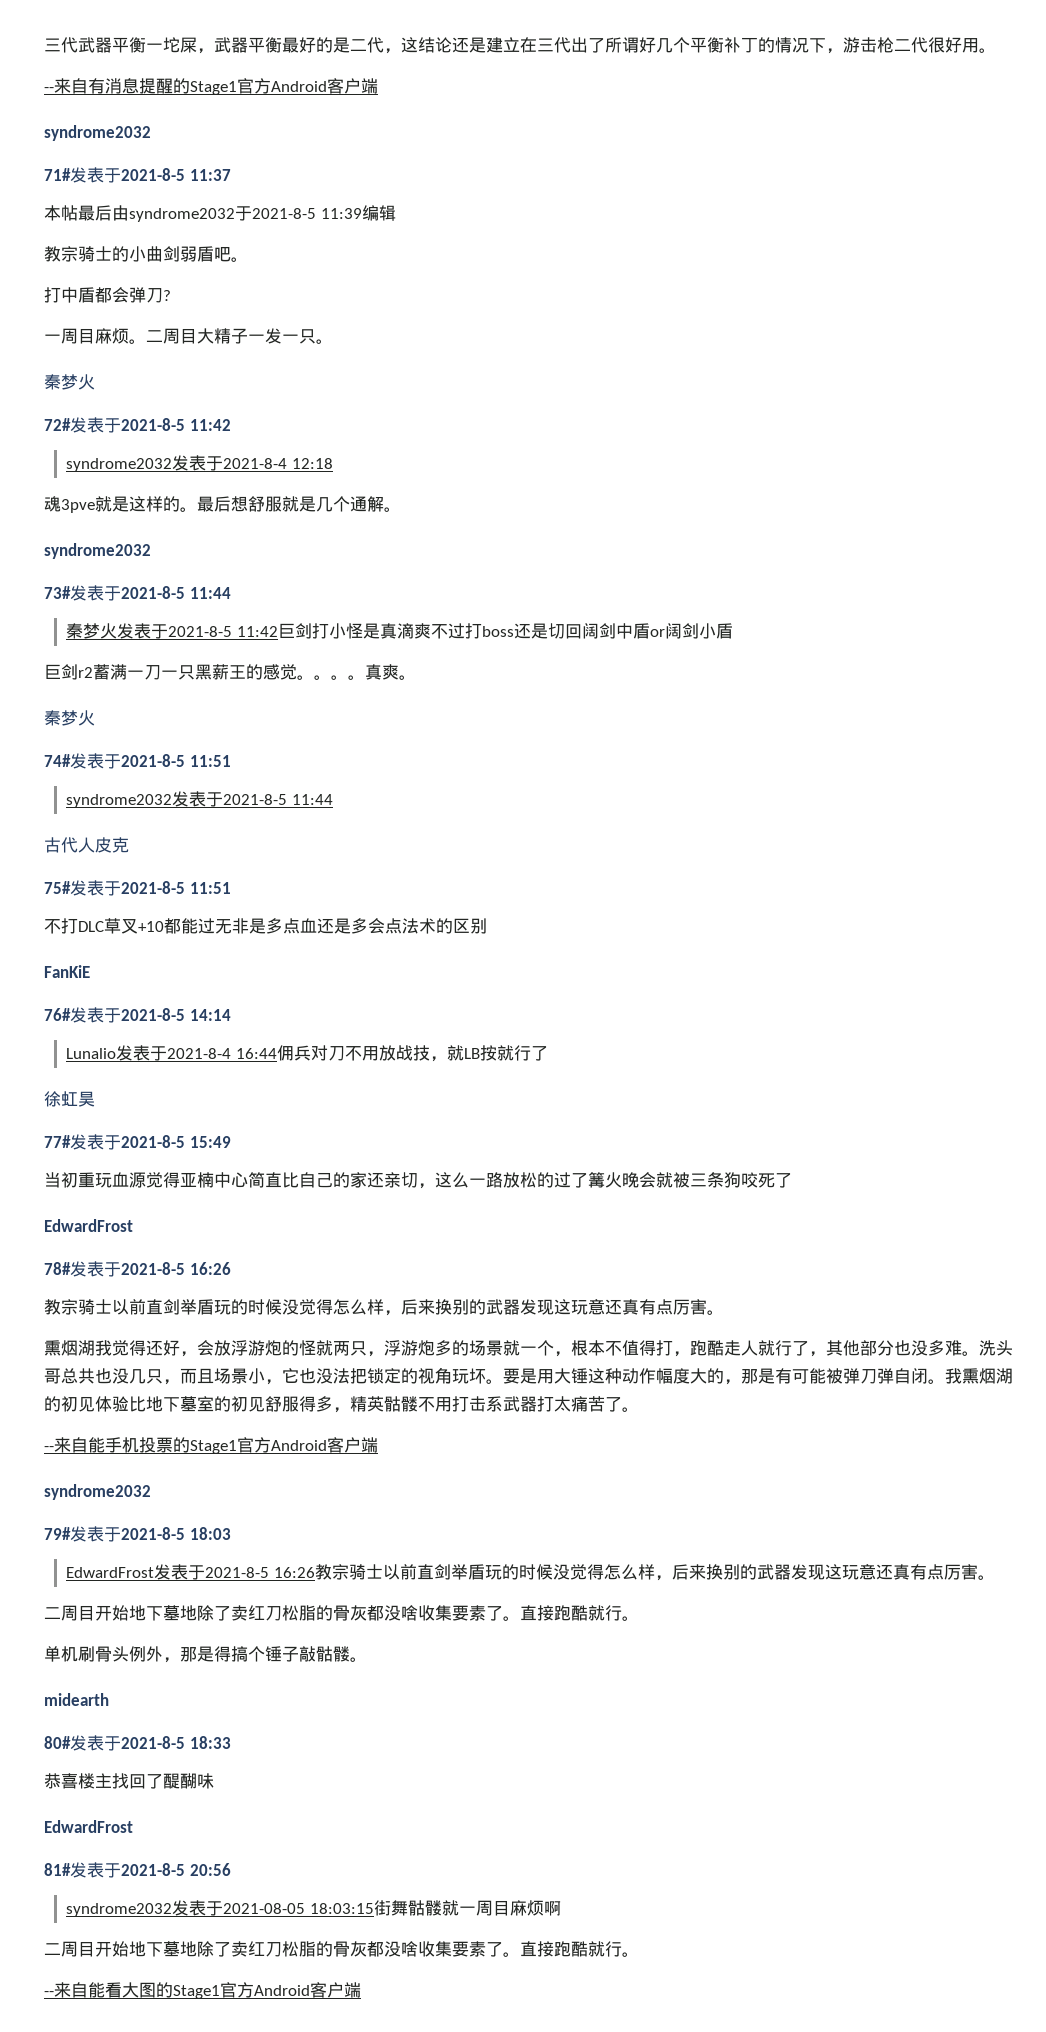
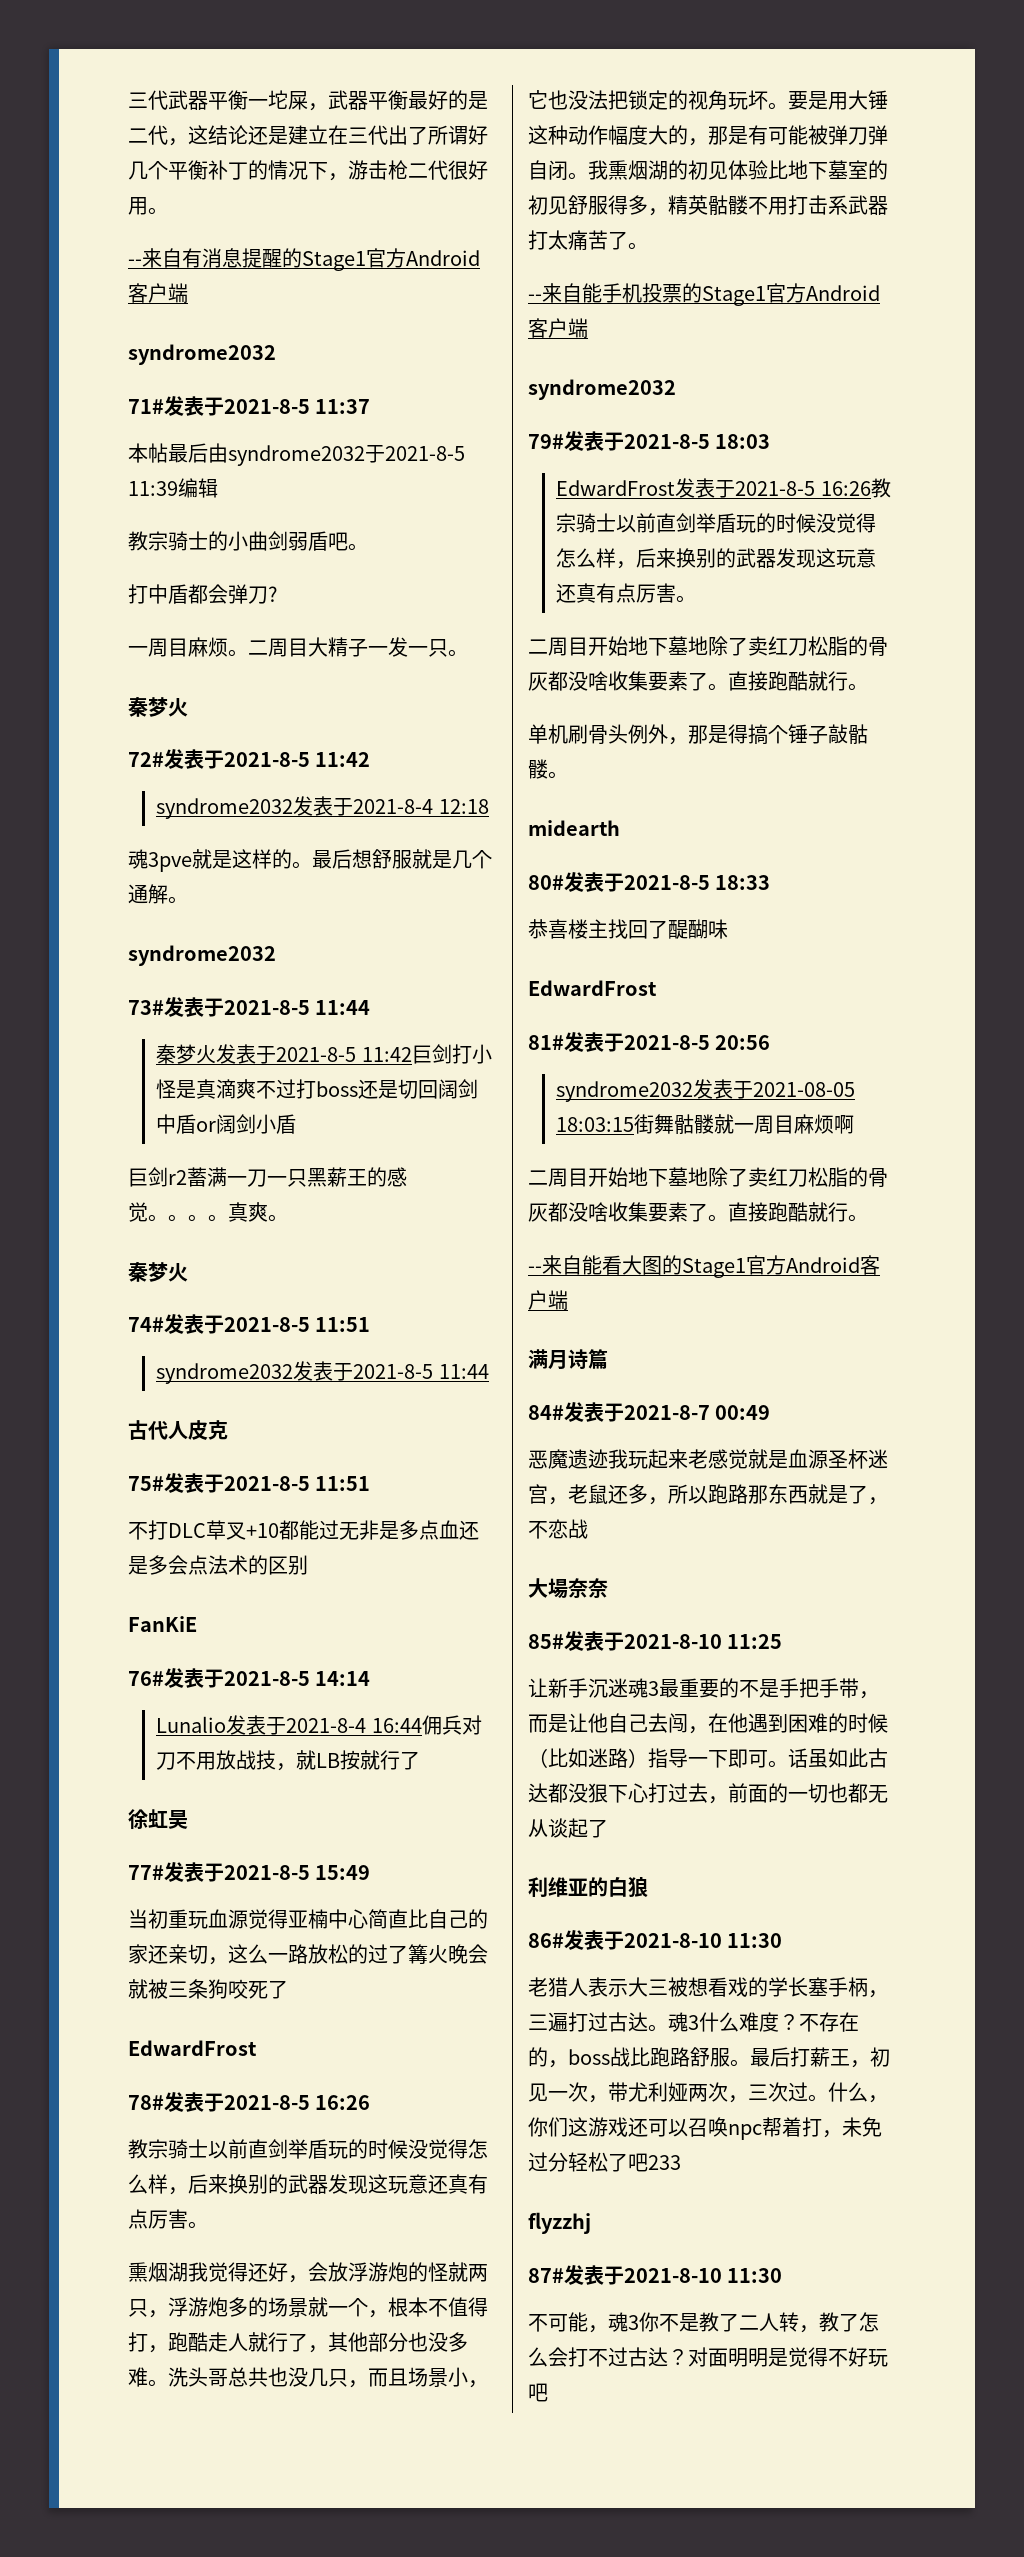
+ 满月诗篇
+ 84#发表于2021-8-7 00:49
+ 恶魔遗迹我玩起来老感觉就是血源圣杯迷宫，老鼠还多，所以跑路那东西就是了，不恋战
+ 大場奈奈
+ 85#发表于2021-8-10 11:25
+ 让新手沉迷魂3最重要的不是手把手带，而是让他自己去闯，在他遇到困难的时候（比如迷路）指导一下即可。话虽如此古达都没狠下心打过去，前面的一切也都无从谈起了
+ 利维亚的白狼
+ 86#发表于2021-8-10 11:30
+ 老猎人表示大三被想看戏的学长塞手柄，三遍打过古达。魂3什么难度？不存在的，boss战比跑路舒服。最后打薪王，初见一次，带尤利娅两次，三次过。什么，你们这游戏还可以召唤npc帮着打，未免过分轻松了吧233
+ flyzzhj
+ 87#发表于2021-8-10 11:30
+ 不可能，魂3你不是教了二人转，教了怎么会打不过古达？对面明明是觉得不好玩吧

